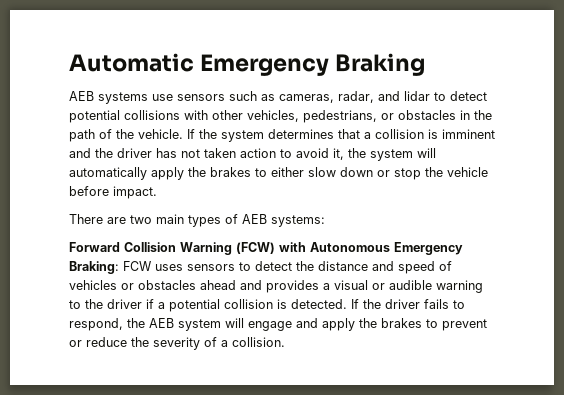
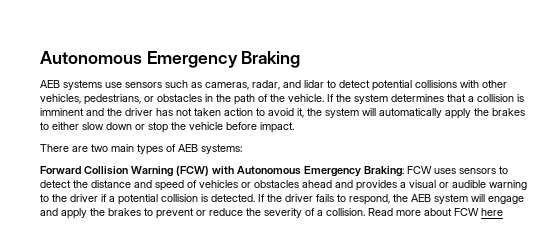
- Automatic Emergency Braking
+ Autonomous Emergency Braking
+ Read more about FCW here

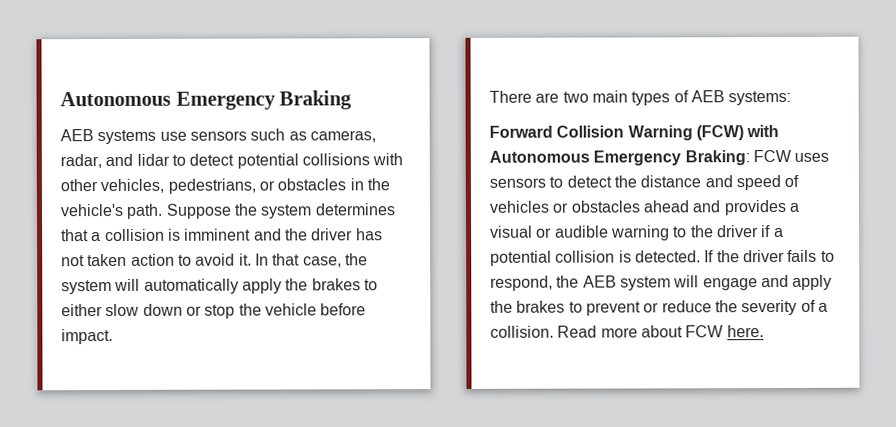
- AEB systems use sensors such as cameras, radar, and lidar to detect potential collisions with other vehicles, pedestrians, or obstacles in the path of the vehicle. If the system determines that a collision is imminent and the driver has not taken action to avoid it, the system will automatically apply the brakes to either slow down or stop the vehicle before impact.
+ AEB systems use sensors such as cameras, radar, and lidar to detect potential collisions with other vehicles, pedestrians, or obstacles in the vehicle's path. Suppose the system determines that a collision is imminent and the driver has not taken action to avoid it. In that case, the system will automatically apply the brakes to either slow down or stop the vehicle before impact.
- Read more about FCW here
+ Read more about FCW here.

